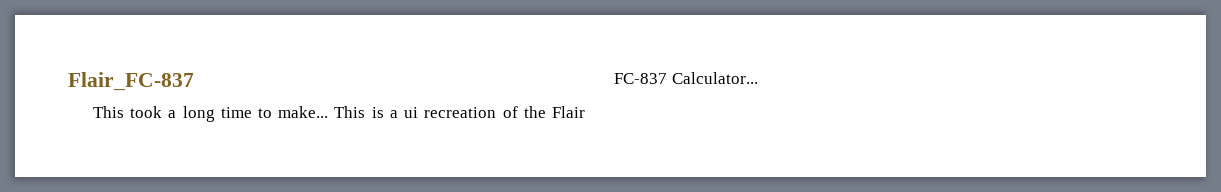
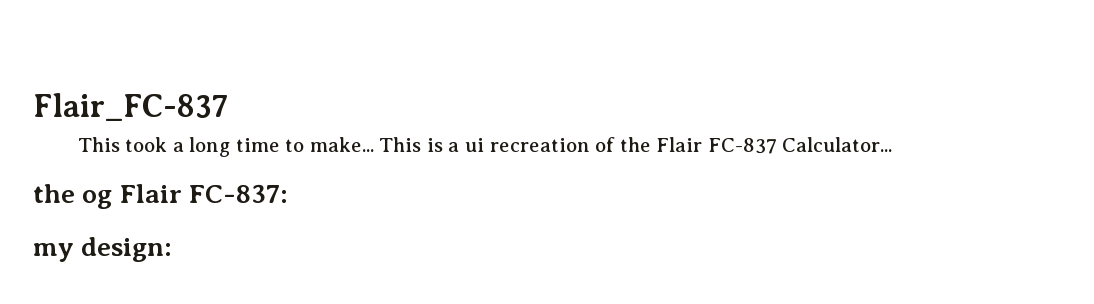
+ the og Flair FC-837:
+ my design:

